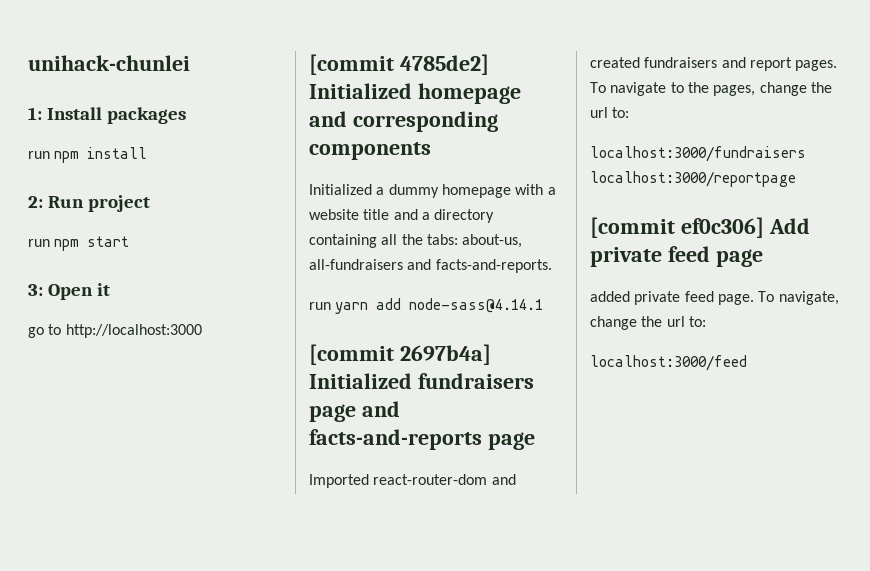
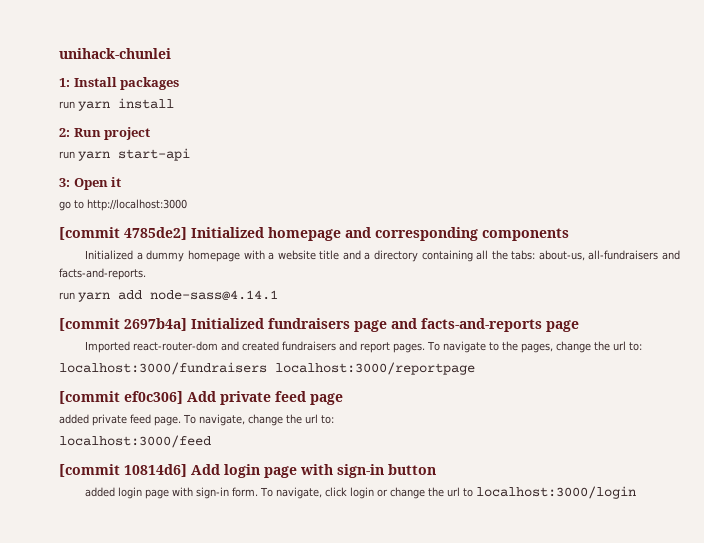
- run npm install
+ run yarn install
- run npm start
+ run yarn start-api
+ [commit 10814d6] Add login page with sign-in button
+ added login page with sign-in form. To navigate, click login or change the url to localhost:3000/login

